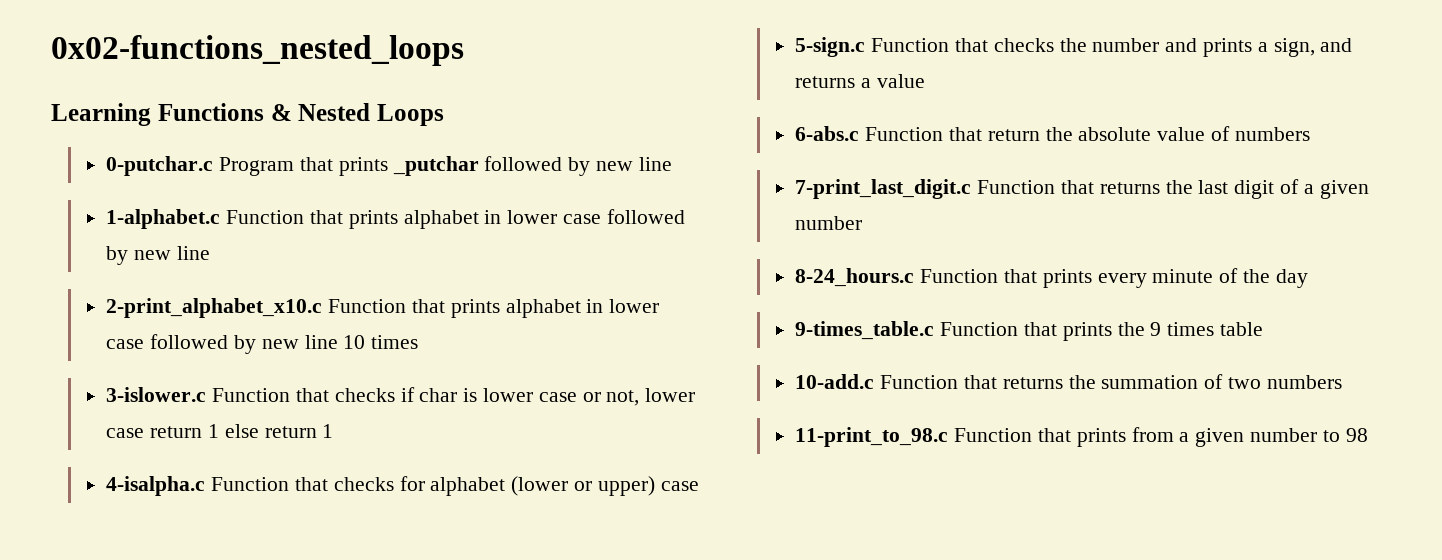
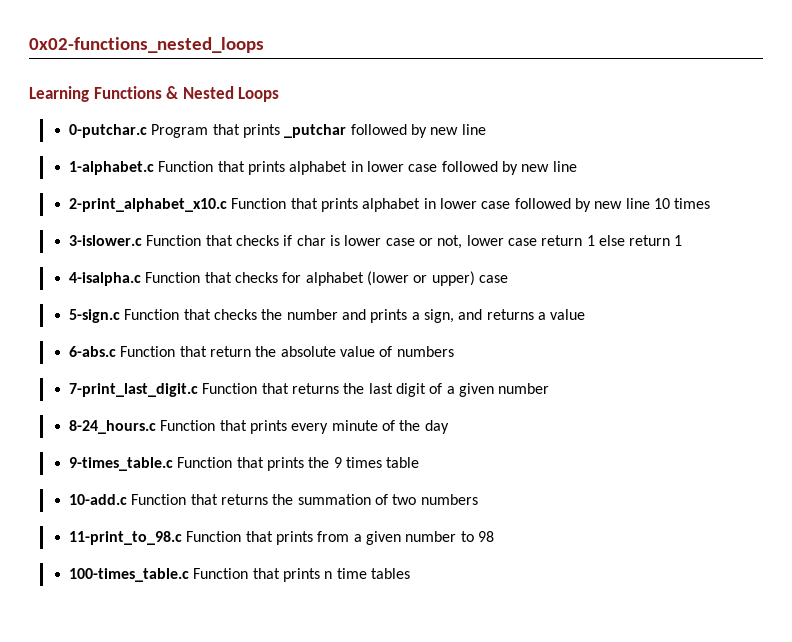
+ 100-times_table.c Function that prints n time tables

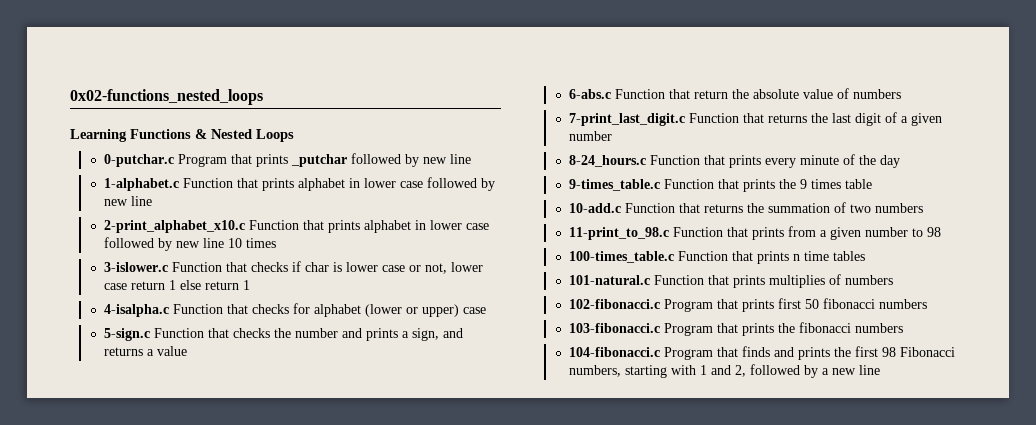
+ 101-natural.c Function that prints multiplies of numbers
+ 102-fibonacci.c Program that prints first 50 fibonacci numbers
+ 103-fibonacci.c Program that prints the fibonacci numbers
+ 104-fibonacci.c Program that finds and prints the first 98 Fibonacci numbers, starting with 1 and 2, followed by a new line

